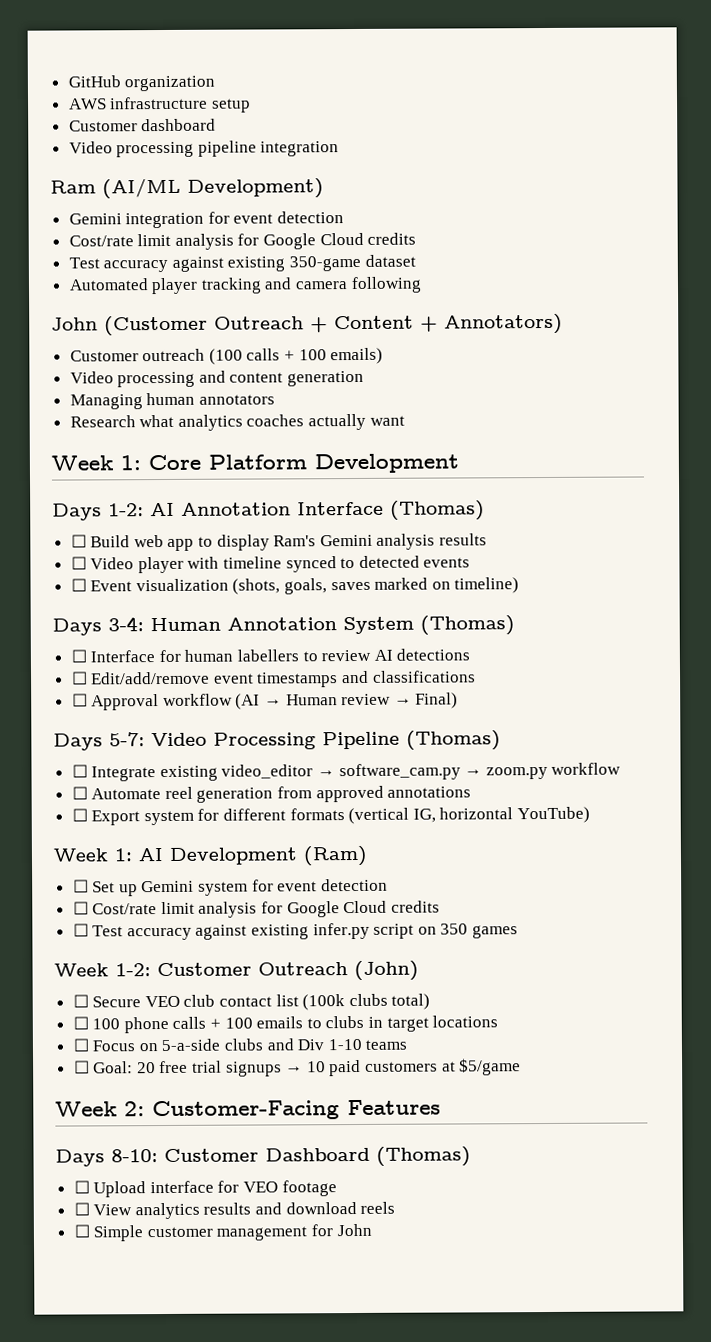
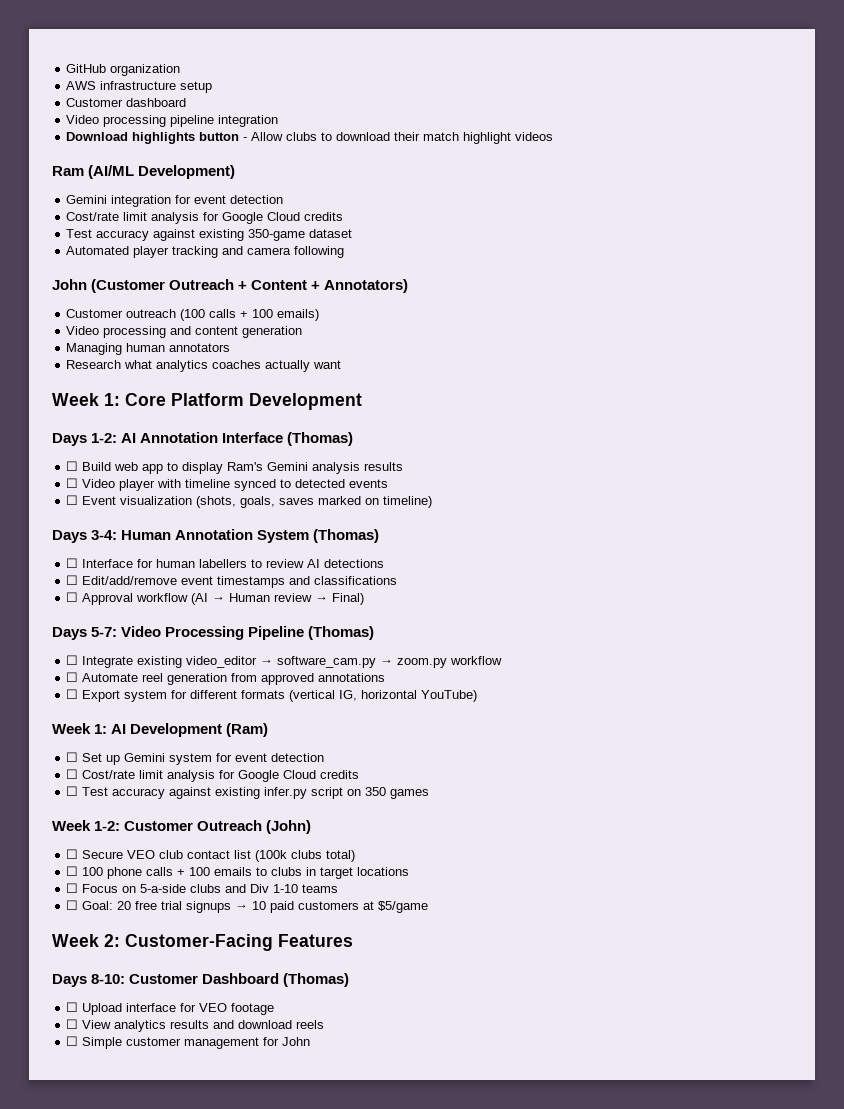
+ Download highlights button - Allow clubs to download their match highlight videos

